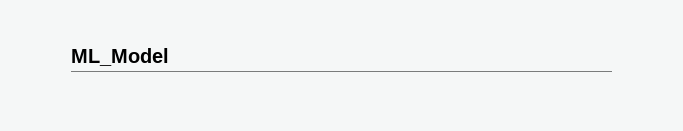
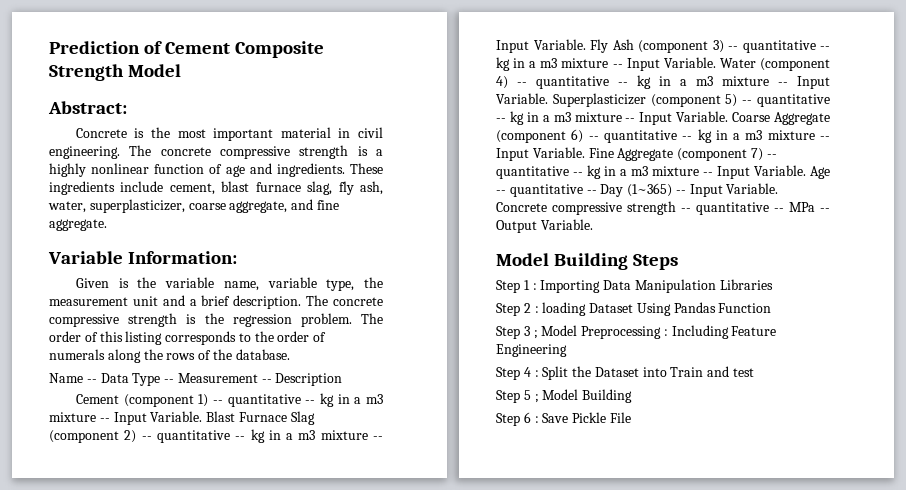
- ML_Model
+ Prediction of Cement Composite Strength Model
+ Abstract:
+ Concrete is the most important material in civil engineering. The concrete compressive strength is a highly nonlinear function of age and ingredients. These ingredients include cement, blast furnace slag, fly ash, water, superplasticizer, coarse aggregate, and fine aggregate.
+ Variable Information:
+ Given is the variable name, variable type, the measurement unit and a brief description. The concrete compressive strength is the regression problem. The order of this listing corresponds to the order of numerals along the rows of the database.
+ Name -- Data Type -- Measurement -- Description
+ Cement (component 1) -- quantitative -- kg in a m3 mixture -- Input Variable. Blast Furnace Slag (component 2) -- quantitative -- kg in a m3 mixture -- Input Variable. Fly Ash (component 3) -- quantitative -- kg in a m3 mixture -- Input Variable. Water (component 4) -- quantitative -- kg in a m3 mixture -- Input Variable. Superplasticizer (component 5) -- quantitative -- kg in a m3 mixture -- Input Variable. Coarse Aggregate (component 6) -- quantitative -- kg in a m3 mixture -- Input Variable. Fine Aggregate (component 7) -- quantitative -- kg in a m3 mixture -- Input Variable. Age -- quantitative -- Day (1~365) -- Input Variable. Concrete compressive strength -- quantitative -- MPa -- Output Variable.
+ Model Building Steps
+ Step 1 : Importing Data Manipulation Libraries
+ Step 2 : loading Dataset Using Pandas Function
+ Step 3 ; Model Preprocessing : Including Feature Engineering
+ Step 4 : Split the Dataset into Train and test
+ Step 5 ; Model Building
+ Step 6 : Save Pickle File

